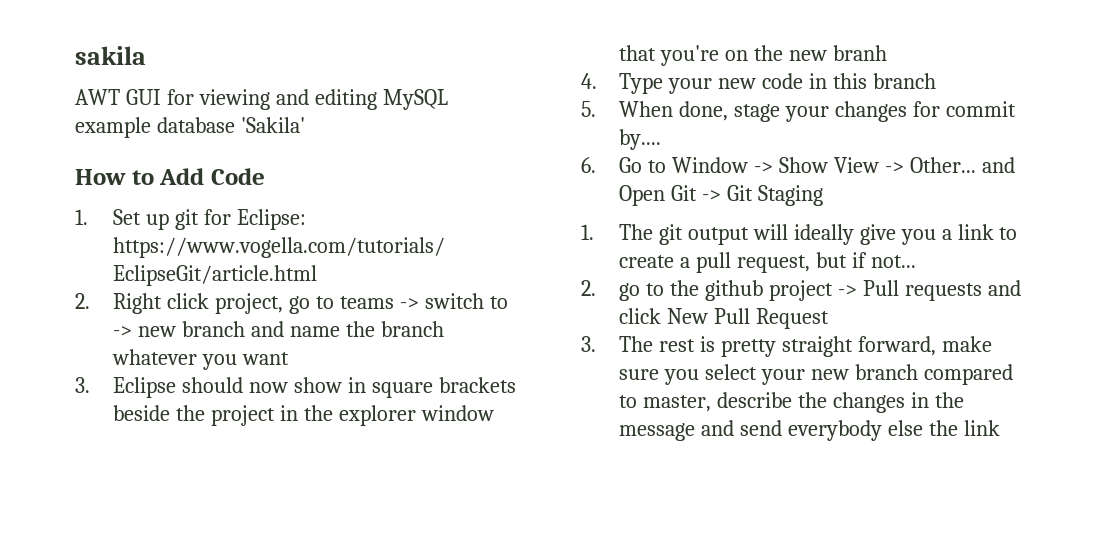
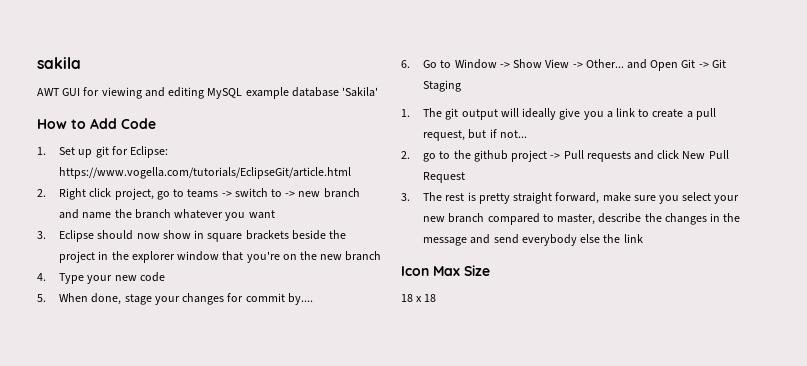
- 3. Eclipse should now show in square brackets beside the project in the explorer window that you're on the new branh
+ 3. Eclipse should now show in square brackets beside the project in the explorer window that you're on the new branch
- 4. Type your new code in this branch
+ 4. Type your new code
+ Icon Max Size
+ 18 x 18

